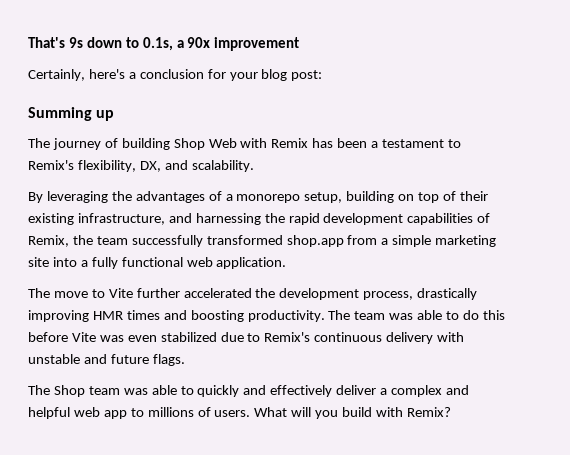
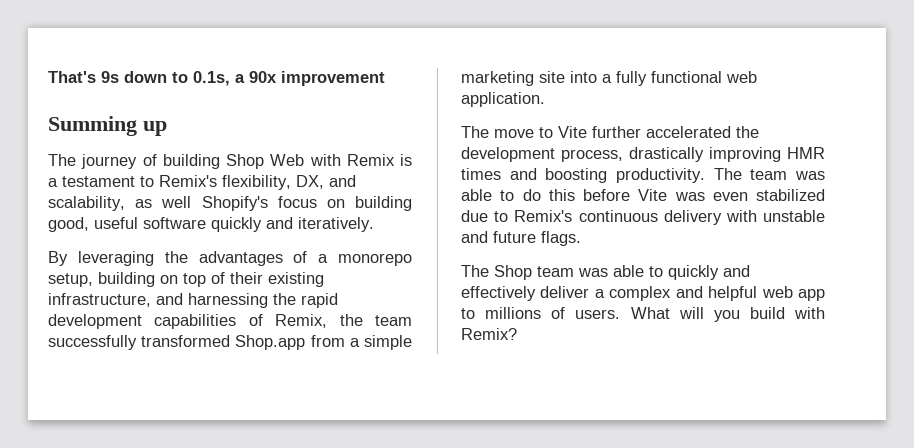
- Certainly, here's a conclusion for your blog post:
- The journey of building Shop Web with Remix has been a testament to Remix's flexibility, DX, and scalability.
+ The journey of building Shop Web with Remix is a testament to Remix's flexibility, DX, and scalability, as well Shopify's focus on building good, useful software quickly and iteratively.
- By leveraging the advantages of a monorepo setup, building on top of their existing infrastructure, and harnessing the rapid development capabilities of Remix, the team successfully transformed shop.app from a simple marketing site into a fully functional web application.
+ By leveraging the advantages of a monorepo setup, building on top of their existing infrastructure, and harnessing the rapid development capabilities of Remix, the team successfully transformed Shop.app from a simple marketing site into a fully functional web application.

